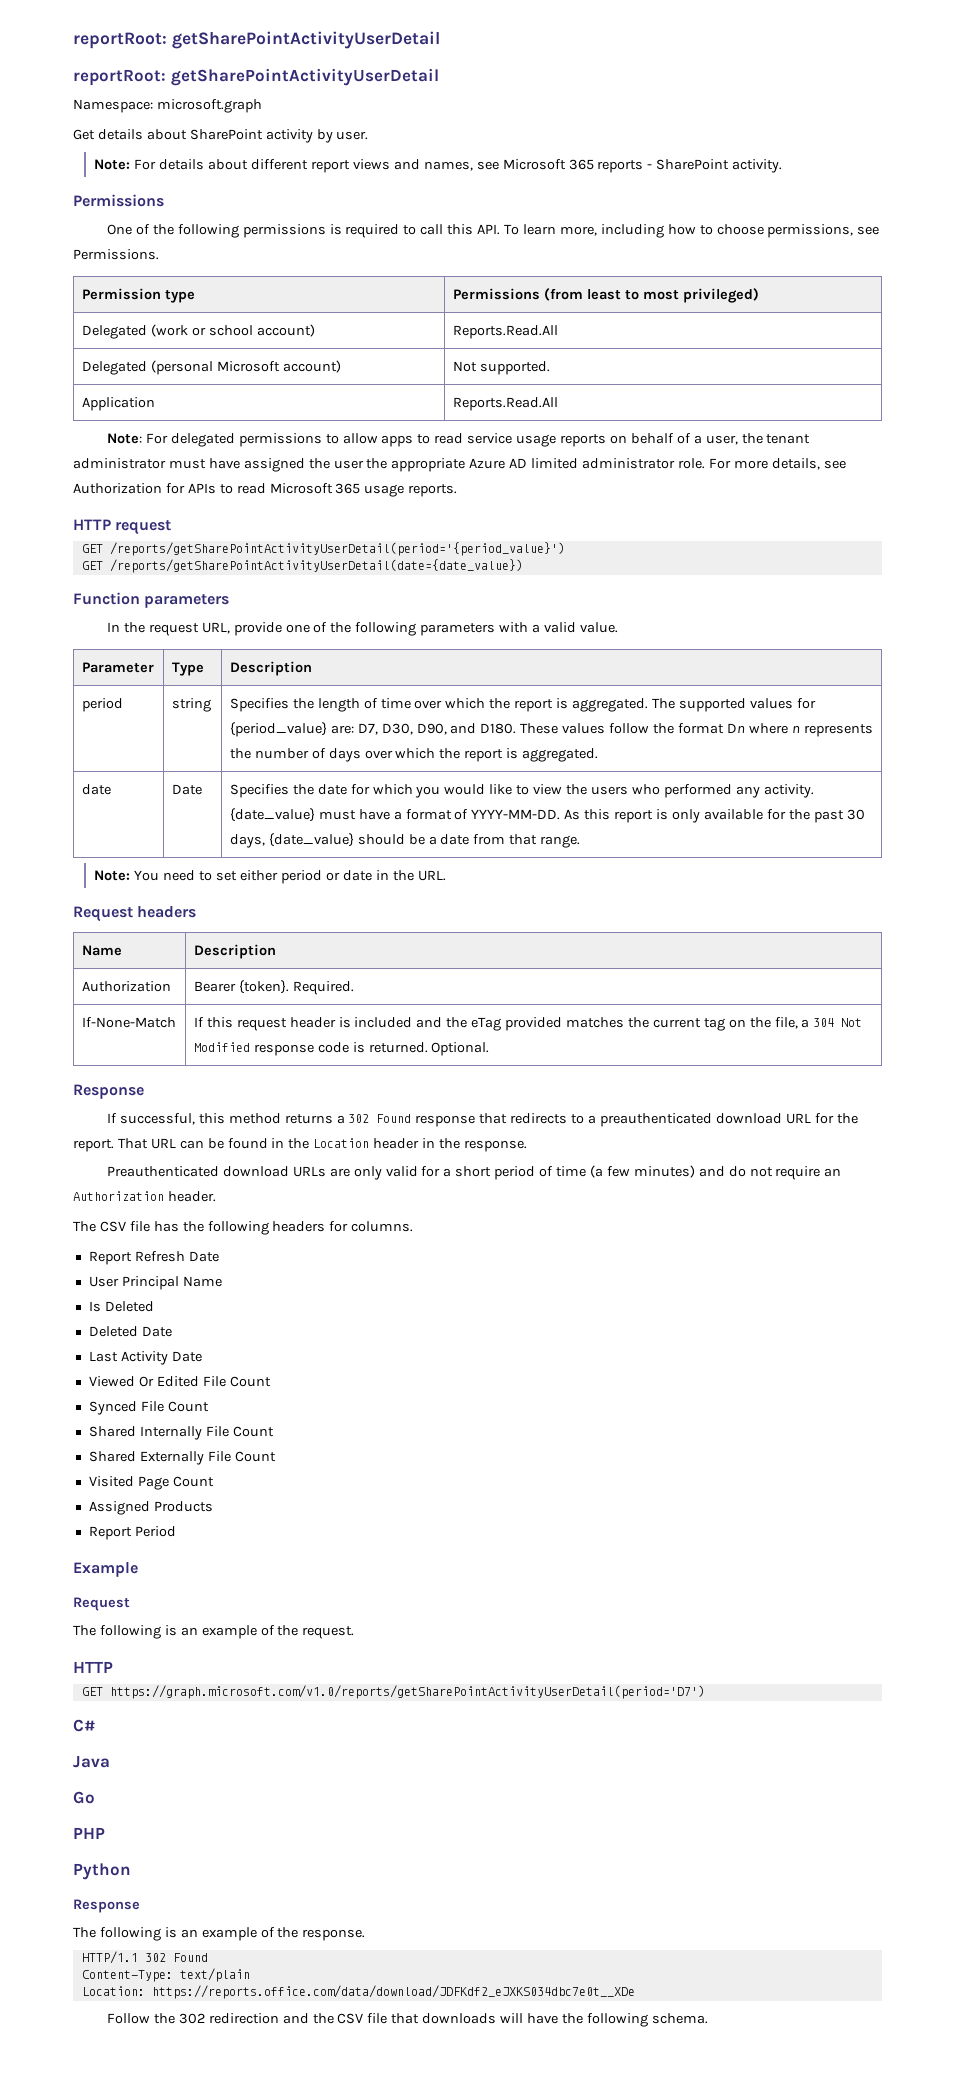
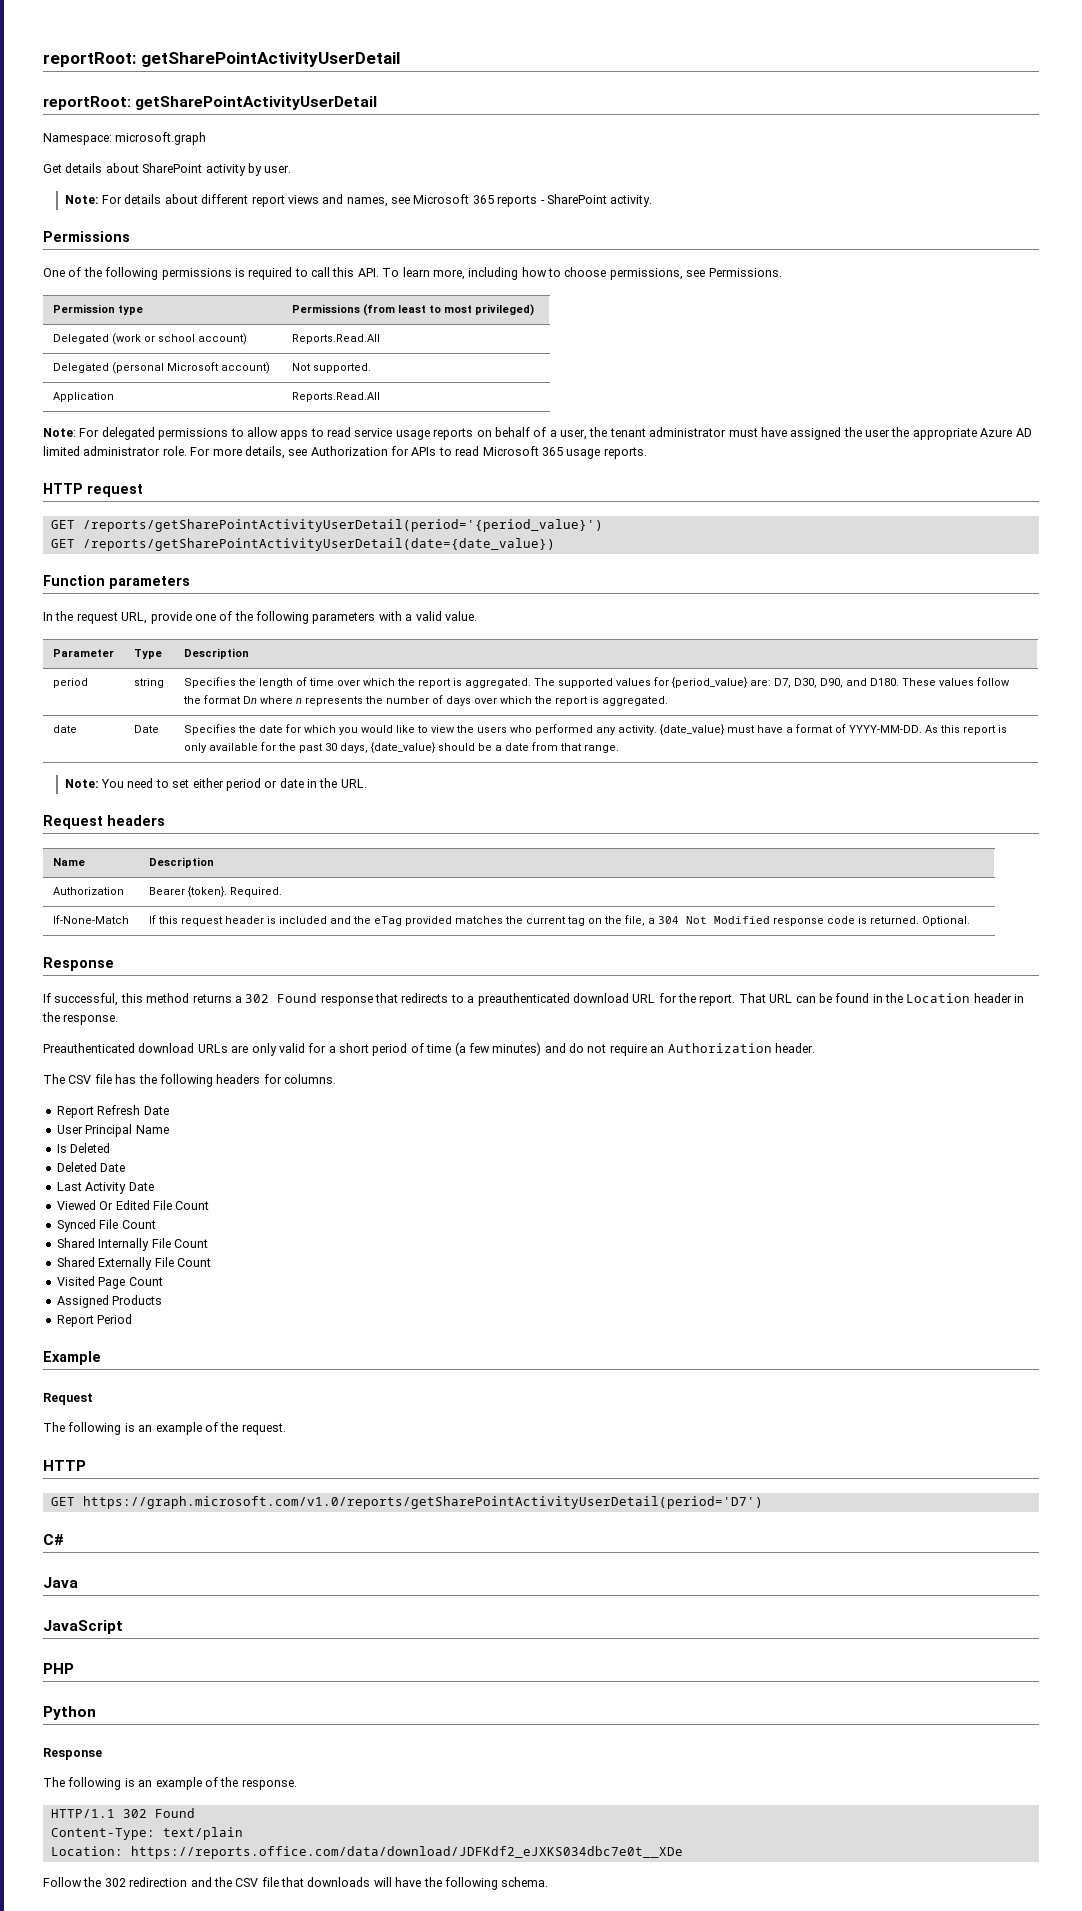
- Go
+ JavaScript

